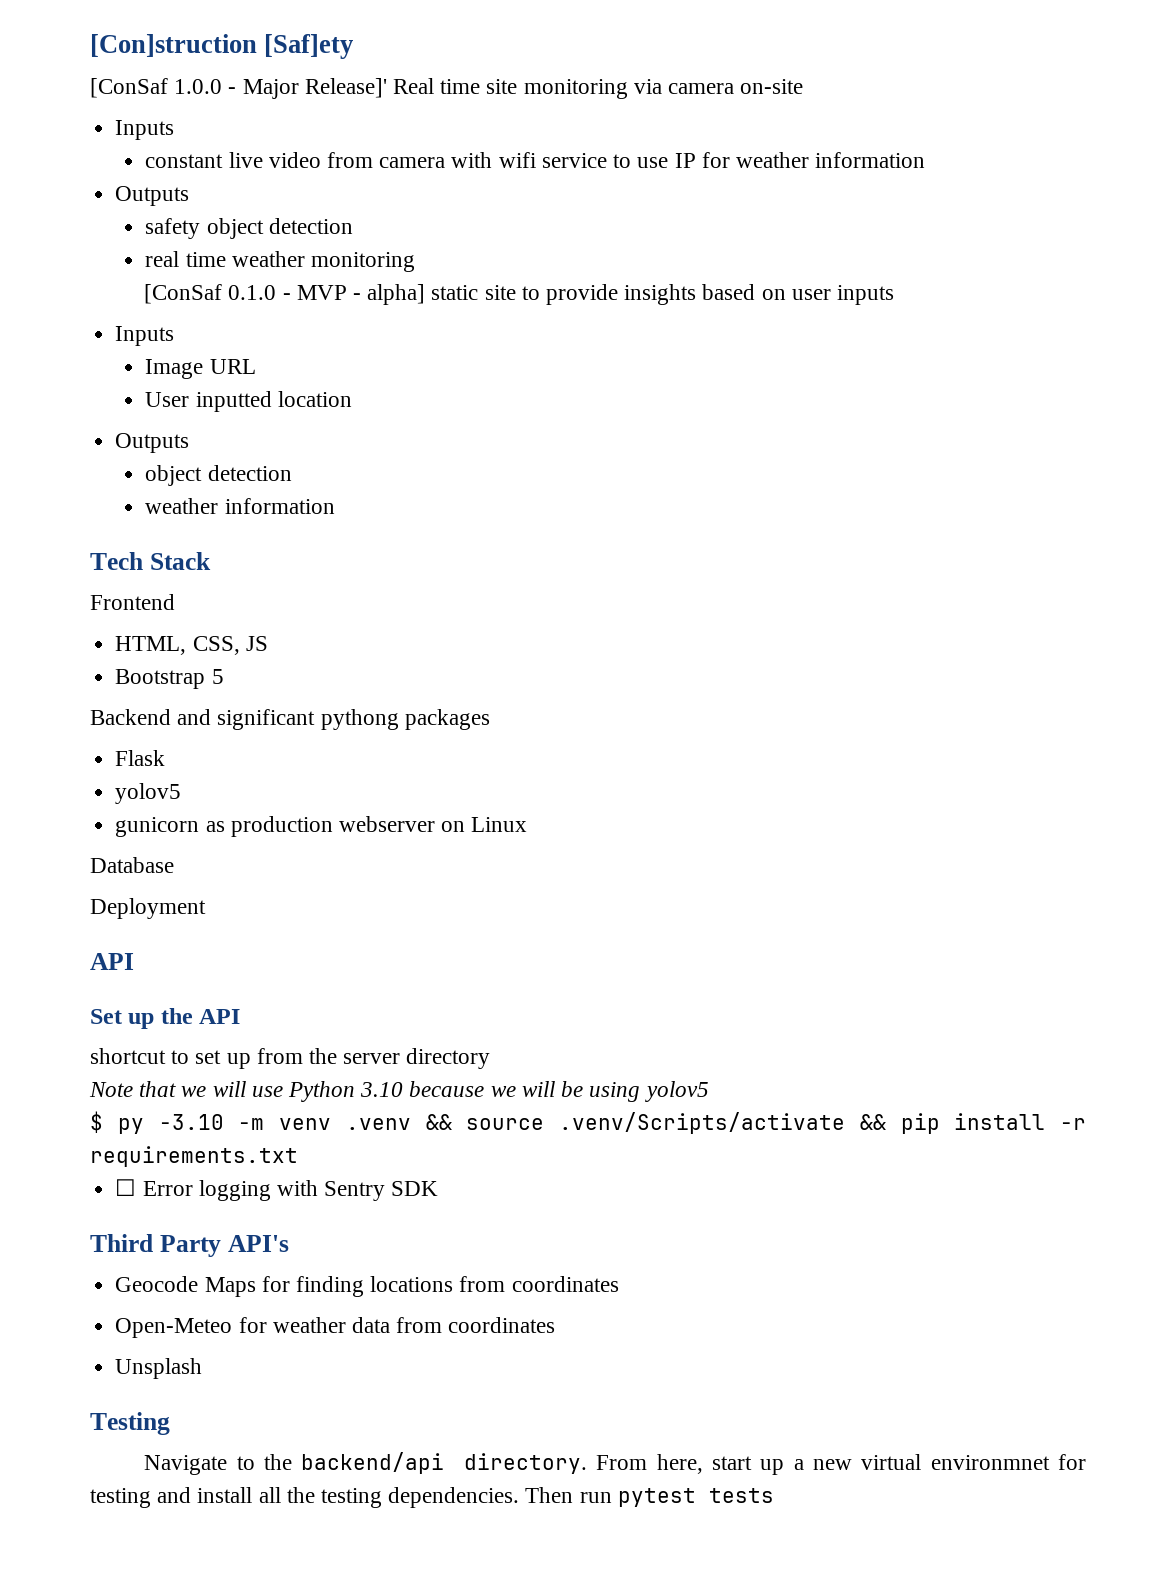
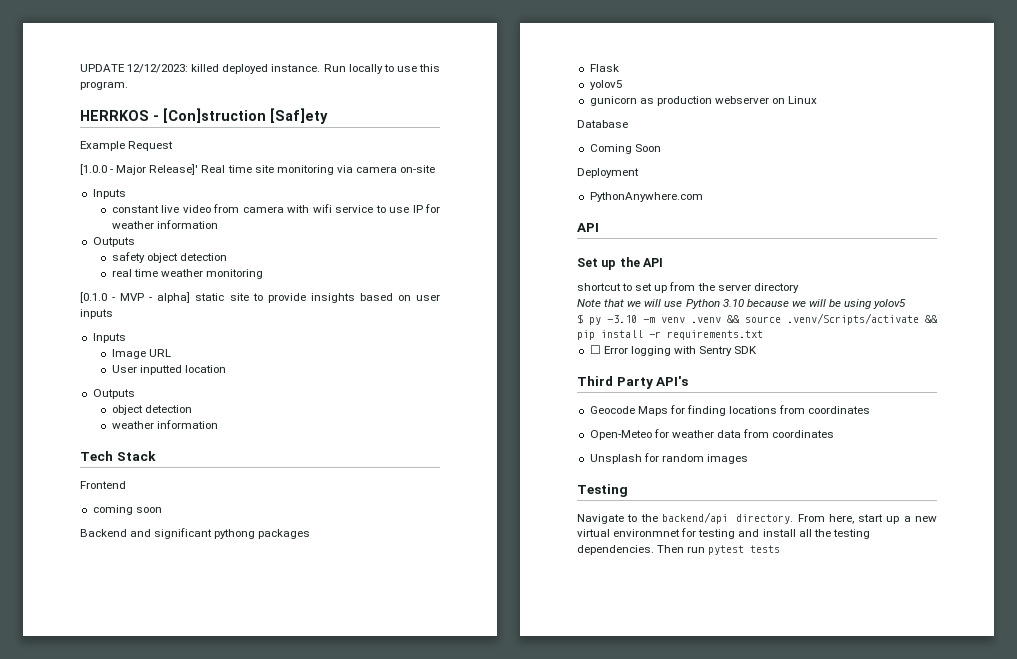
- [Con]struction [Saf]ety
+ UPDATE 12/12/2023: killed deployed instance. Run locally to use this program.
+ HERRKOS - [Con]struction [Saf]ety
- [ConSaf 1.0.0 - Major Release]' Real time site monitoring via camera on-site
+ Example Request
+ [1.0.0 - Major Release]' Real time site monitoring via camera on-site
- [ConSaf 0.1.0 - MVP - alpha] static site to provide insights based on user inputs
+ [0.1.0 - MVP - alpha] static site to provide insights based on user inputs
- HTML, CSS, JS
- Bootstrap 5
+ coming soon
+ Coming Soon
+ PythonAnywhere.com
- Unsplash
+ Unsplash for random images

